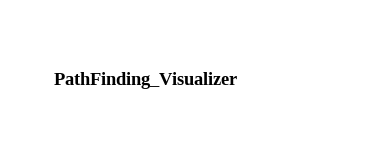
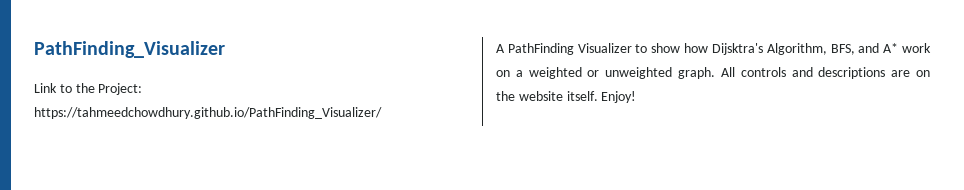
+ Link to the Project: https://tahmeedchowdhury.github.io/PathFinding_Visualizer/
+ A PathFinding Visualizer to show how Dijsktra's Algorithm, BFS, and A* work on a weighted or unweighted graph. All controls and descriptions are on the website itself. Enjoy!

